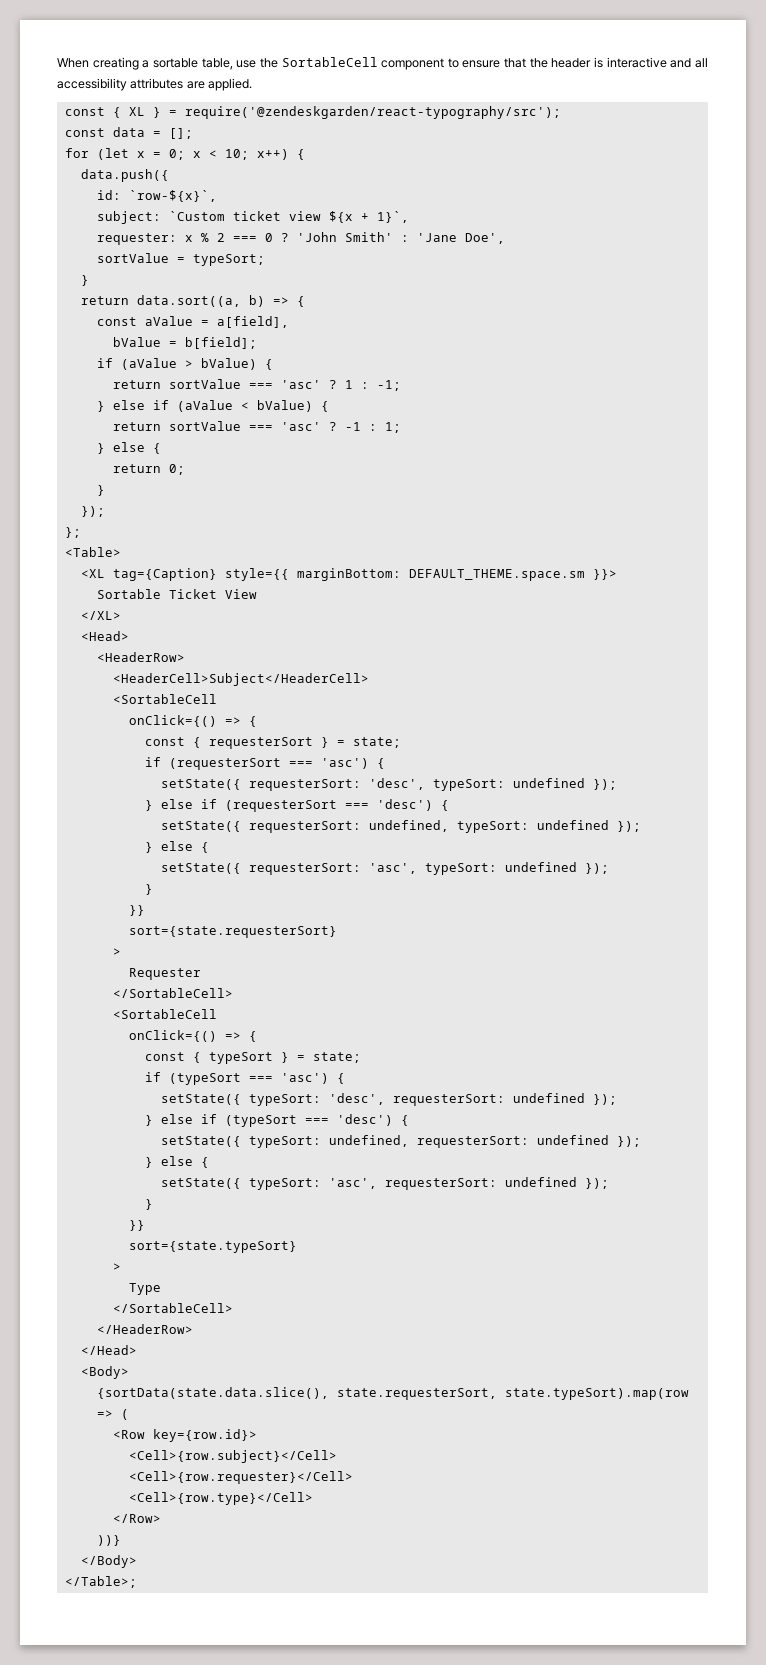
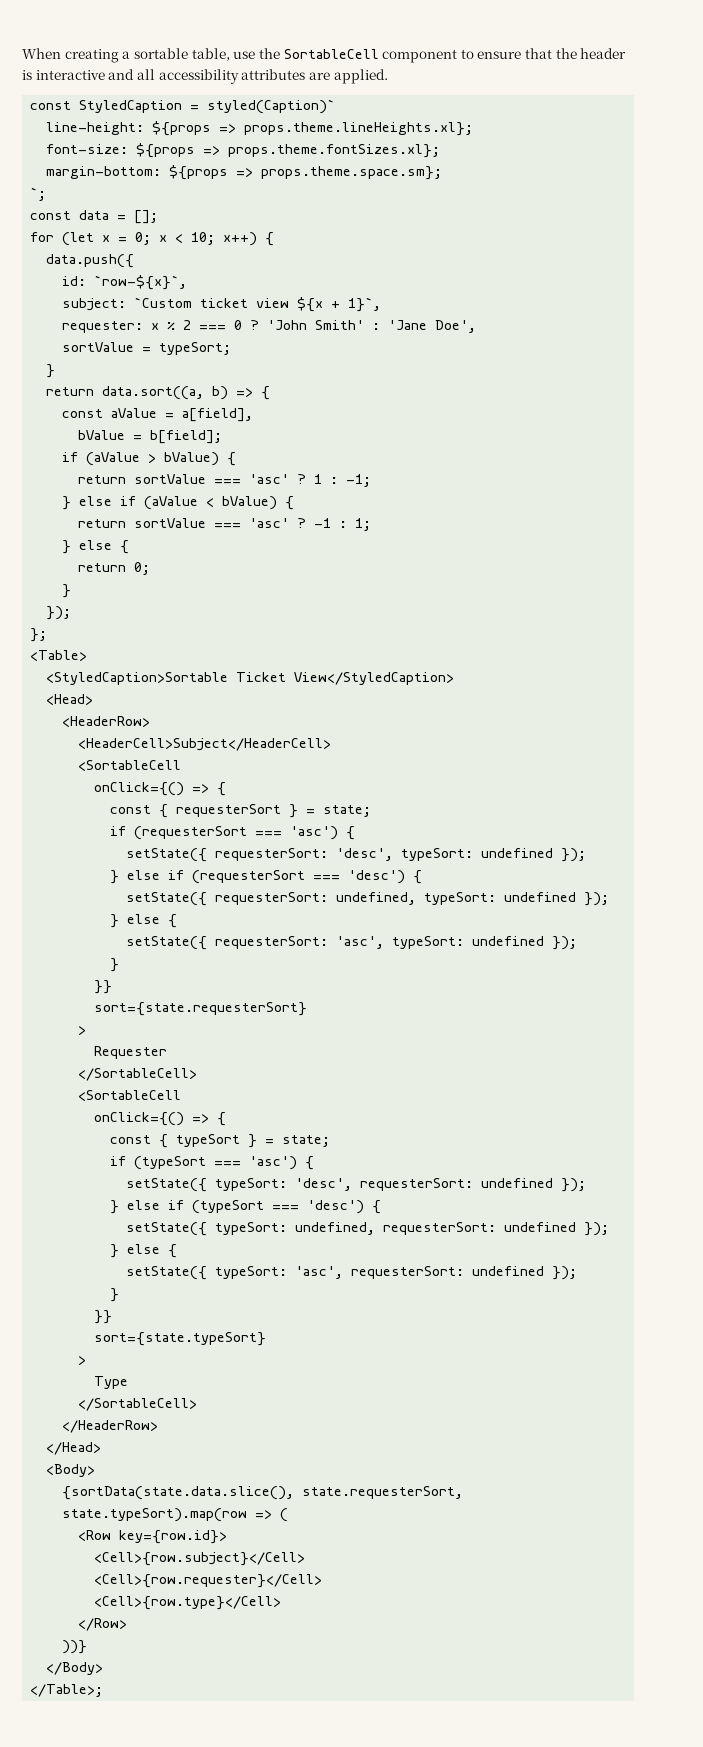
- const { XL } = require('@zendeskgarden/react-typography/src');
+ const StyledCaption = styled(Caption)`
+ line-height: ${props => props.theme.lineHeights.xl};
+ font-size: ${props => props.theme.fontSizes.xl};
+ margin-bottom: ${props => props.theme.space.sm};
+ `;
- <XL tag={Caption} style={{ marginBottom: DEFAULT_THEME.space.sm }}>
- Sortable Ticket View
- </XL>
+ <StyledCaption>Sortable Ticket View</StyledCaption>

